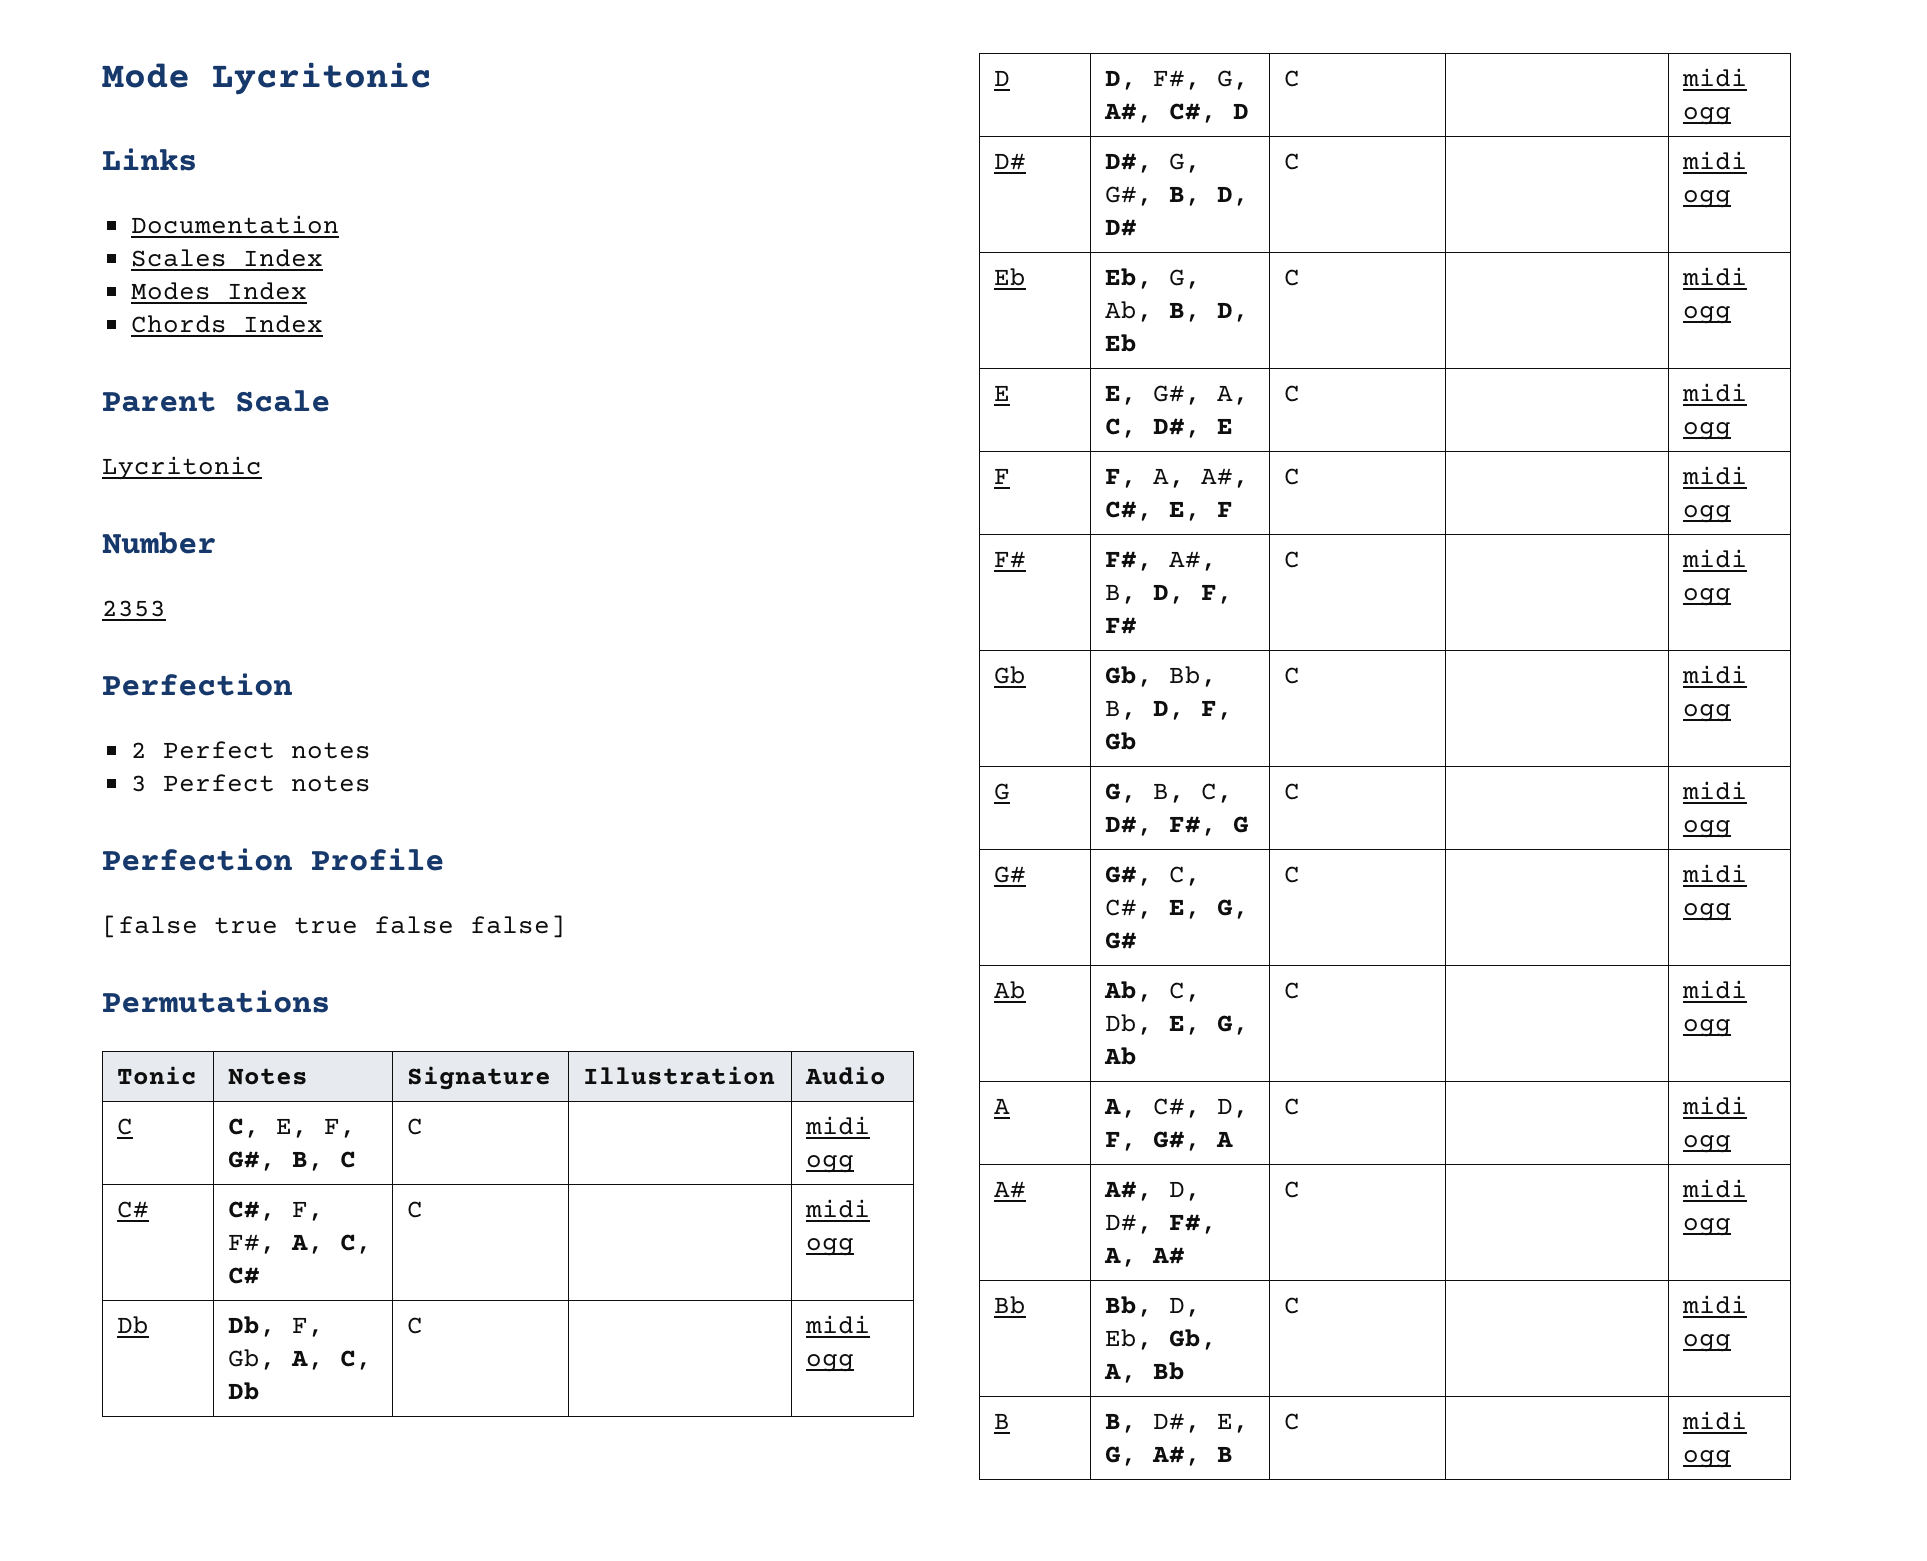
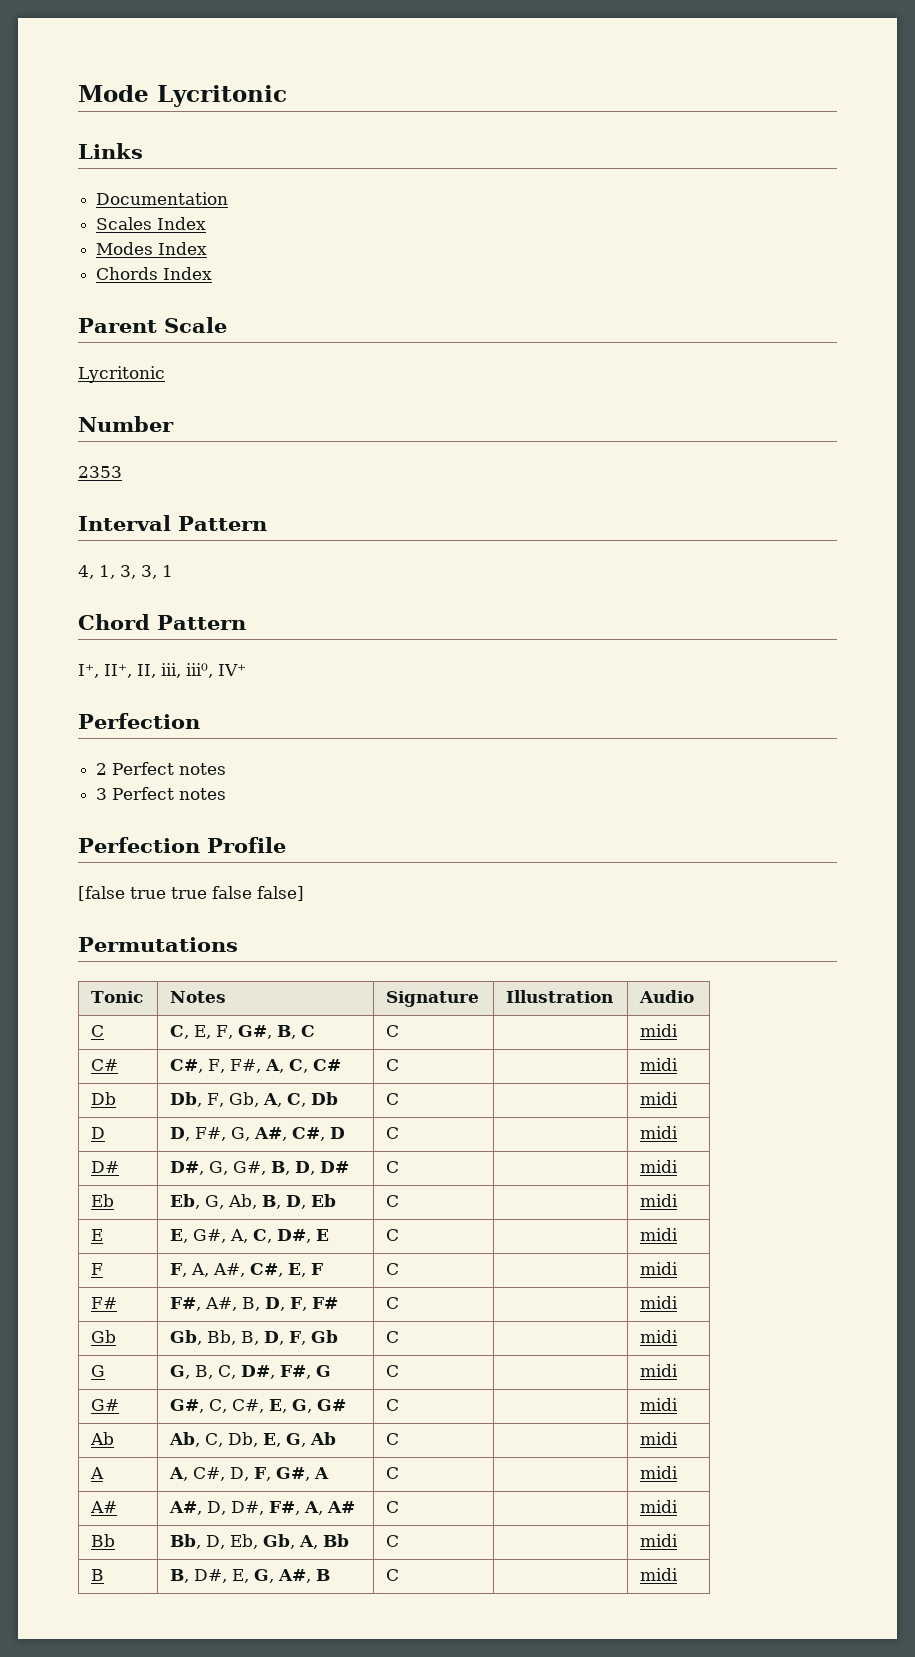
+ Interval Pattern
+ 4, 1, 3, 3, 1
+ Chord Pattern
+ I⁺, II⁺, II, iii, iii⁰, IV⁺
- C | C, E, F, G#, B, C | C | | midi ogg
+ C | C, E, F, G#, B, C | C | | midi
- C# | C#, F, F#, A, C, C# | C | | midi ogg
+ C# | C#, F, F#, A, C, C# | C | | midi
- Db | Db, F, Gb, A, C, Db | C | | midi ogg
+ Db | Db, F, Gb, A, C, Db | C | | midi
- D | D, F#, G, A#, C#, D | C | | midi ogg
+ D | D, F#, G, A#, C#, D | C | | midi
- D# | D#, G, G#, B, D, D# | C | | midi ogg
+ D# | D#, G, G#, B, D, D# | C | | midi
- Eb | Eb, G, Ab, B, D, Eb | C | | midi ogg
+ Eb | Eb, G, Ab, B, D, Eb | C | | midi
- E | E, G#, A, C, D#, E | C | | midi ogg
+ E | E, G#, A, C, D#, E | C | | midi
- F | F, A, A#, C#, E, F | C | | midi ogg
+ F | F, A, A#, C#, E, F | C | | midi
- F# | F#, A#, B, D, F, F# | C | | midi ogg
+ F# | F#, A#, B, D, F, F# | C | | midi
- Gb | Gb, Bb, B, D, F, Gb | C | | midi ogg
+ Gb | Gb, Bb, B, D, F, Gb | C | | midi
- G | G, B, C, D#, F#, G | C | | midi ogg
+ G | G, B, C, D#, F#, G | C | | midi
- G# | G#, C, C#, E, G, G# | C | | midi ogg
+ G# | G#, C, C#, E, G, G# | C | | midi
- Ab | Ab, C, Db, E, G, Ab | C | | midi ogg
+ Ab | Ab, C, Db, E, G, Ab | C | | midi
- A | A, C#, D, F, G#, A | C | | midi ogg
+ A | A, C#, D, F, G#, A | C | | midi
- A# | A#, D, D#, F#, A, A# | C | | midi ogg
+ A# | A#, D, D#, F#, A, A# | C | | midi
- Bb | Bb, D, Eb, Gb, A, Bb | C | | midi ogg
+ Bb | Bb, D, Eb, Gb, A, Bb | C | | midi
- B | B, D#, E, G, A#, B | C | | midi ogg
+ B | B, D#, E, G, A#, B | C | | midi

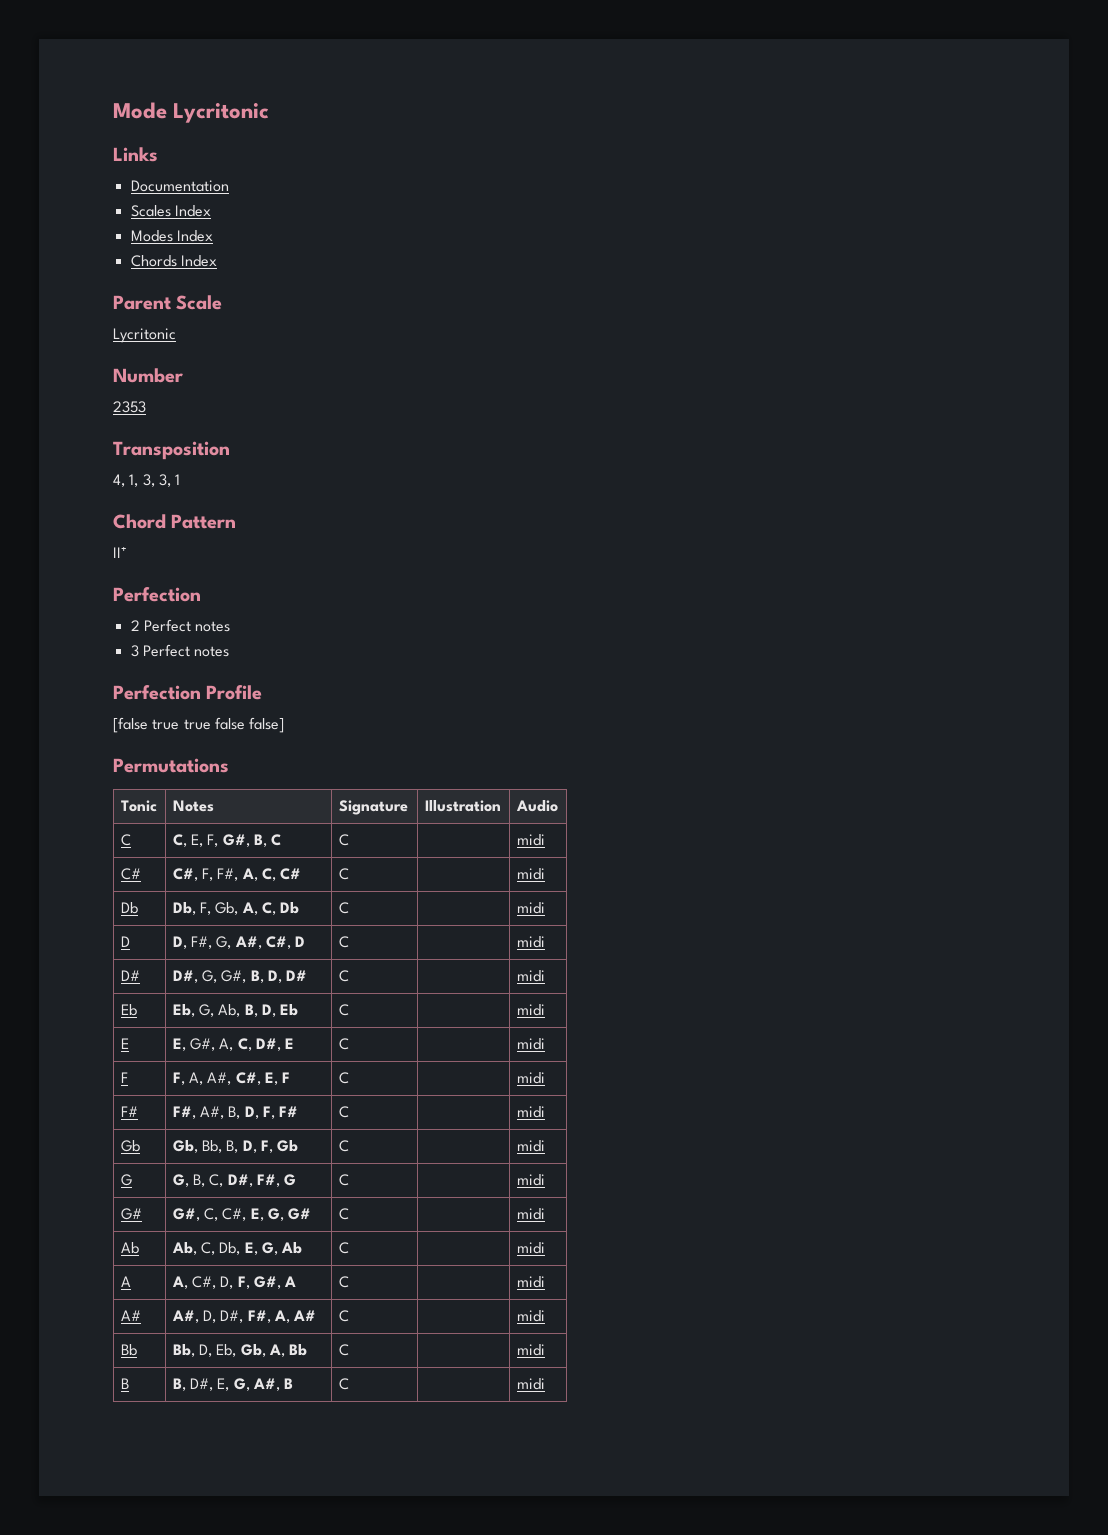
- Interval Pattern
+ Transposition
- I⁺, II⁺, II, iii, iii⁰, IV⁺
+ II⁺

